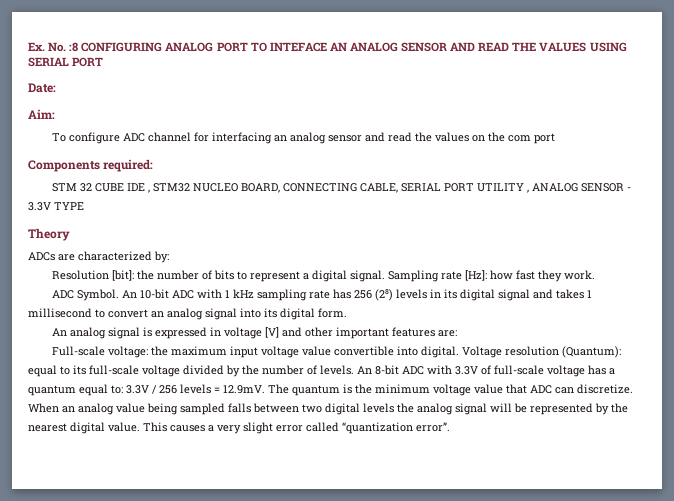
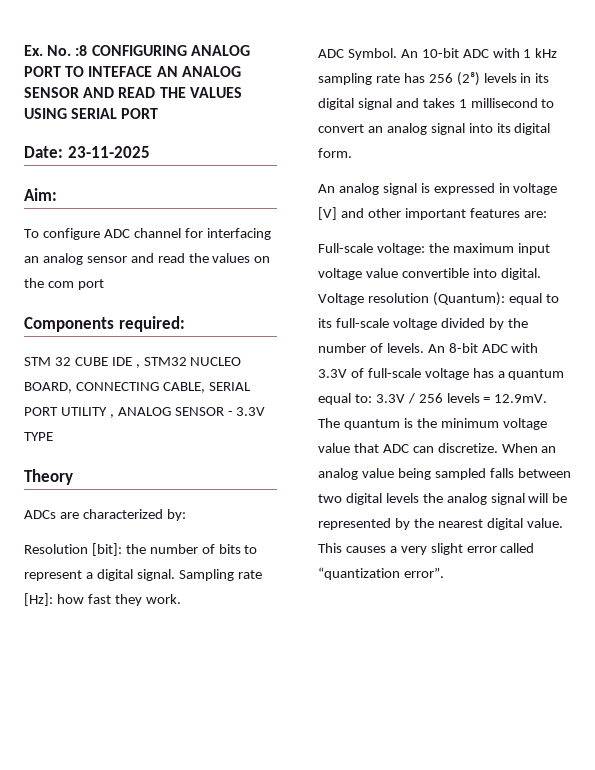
- Date:
+ Date: 23-11-2025

